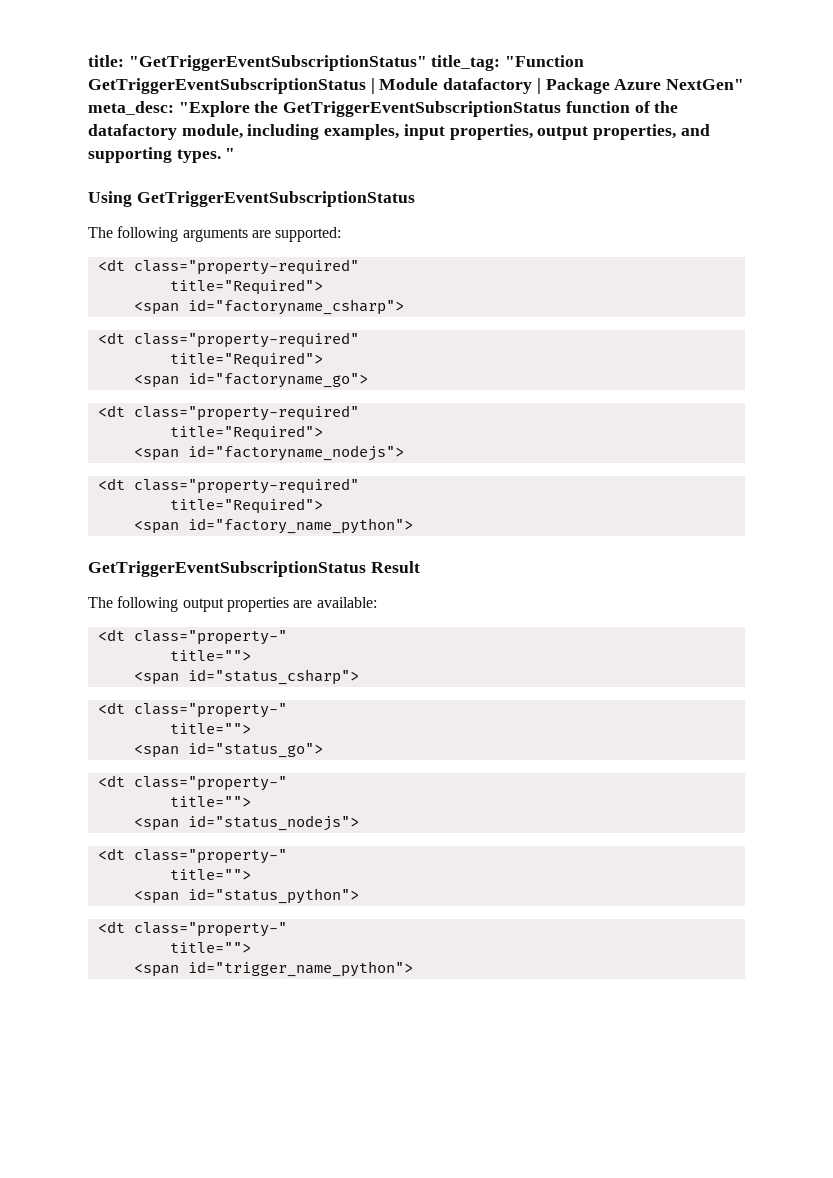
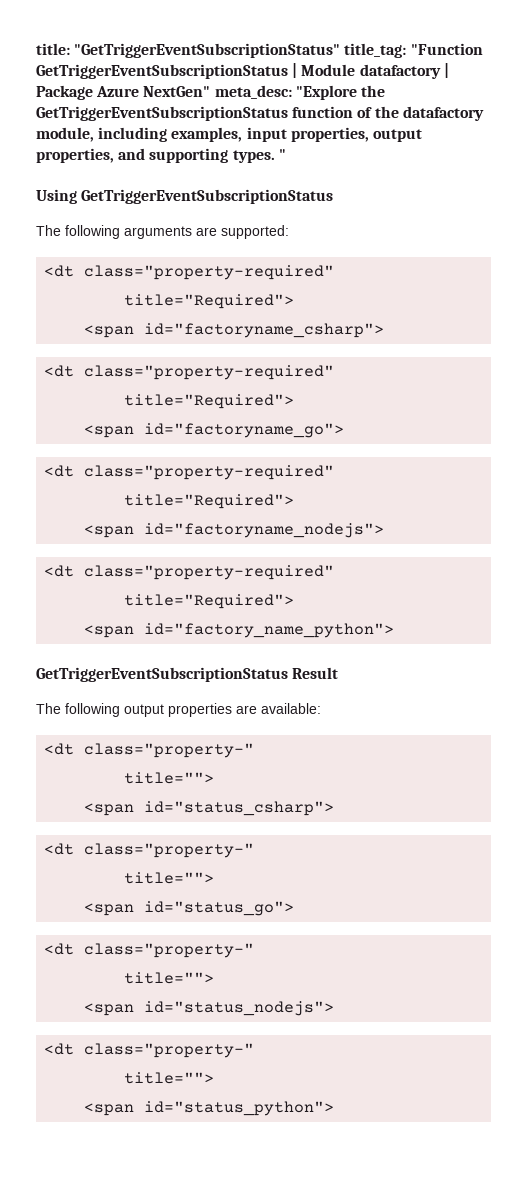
  <span id="status_python">
- <dt class="property-"
- title="">
- <span id="trigger_name_python">

